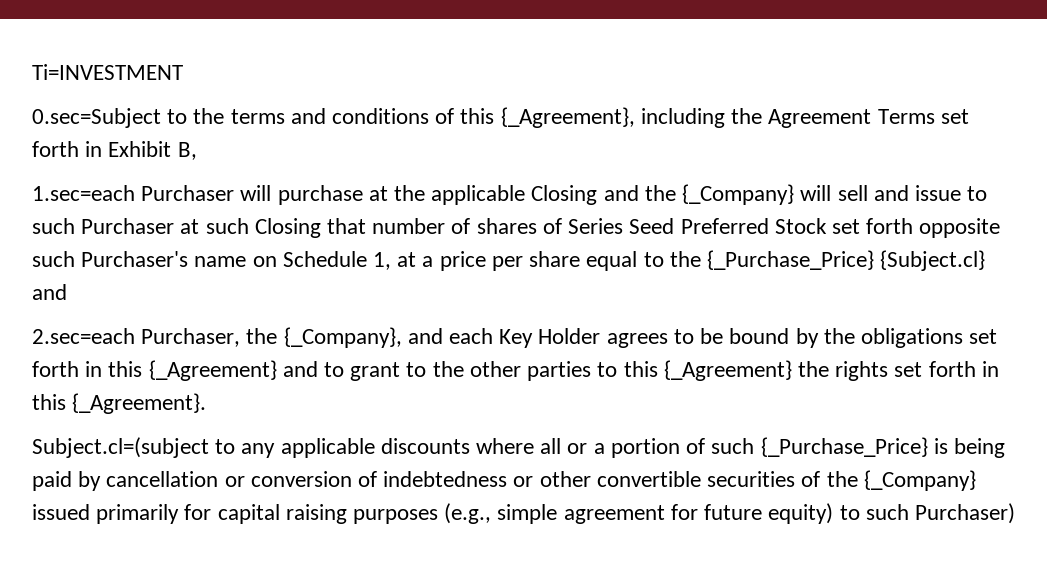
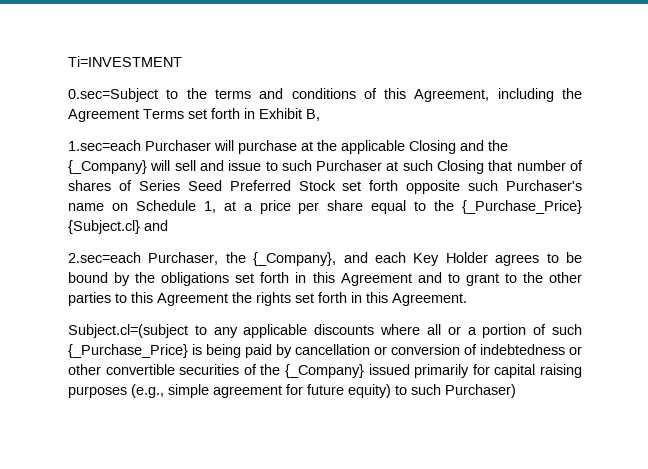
- 0.sec=Subject to the terms and conditions of this {_Agreement}, including the Agreement Terms set forth in Exhibit B,
+ 0.sec=Subject to the terms and conditions of this Agreement, including the Agreement Terms set forth in Exhibit B,
- 2.sec=each Purchaser, the {_Company}, and each Key Holder agrees to be bound by the obligations set forth in this {_Agreement} and to grant to the other parties to this {_Agreement} the rights set forth in this {_Agreement}.
+ 2.sec=each Purchaser, the {_Company}, and each Key Holder agrees to be bound by the obligations set forth in this Agreement and to grant to the other parties to this Agreement the rights set forth in this Agreement.

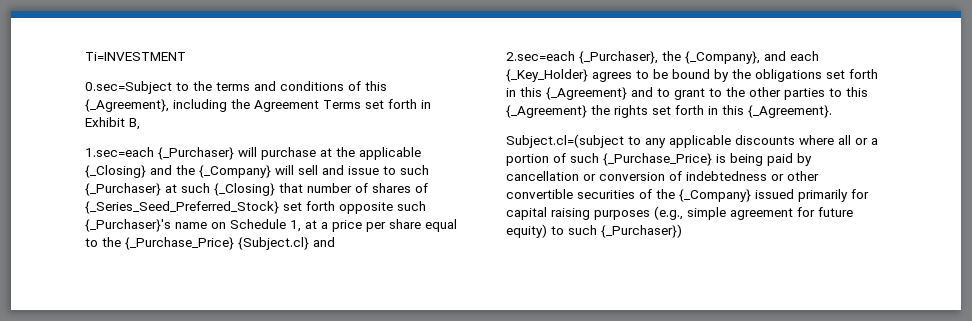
- 0.sec=Subject to the terms and conditions of this Agreement, including the Agreement Terms set forth in Exhibit B,
+ 0.sec=Subject to the terms and conditions of this {_Agreement}, including the Agreement Terms set forth in Exhibit B,
- 1.sec=each Purchaser will purchase at the applicable Closing and the {_Company} will sell and issue to such Purchaser at such Closing that number of shares of Series Seed Preferred Stock set forth opposite such Purchaser's name on Schedule 1, at a price per share equal to the {_Purchase_Price} {Subject.cl} and
+ 1.sec=each {_Purchaser} will purchase at the applicable {_Closing} and the {_Company} will sell and issue to such {_Purchaser} at such {_Closing} that number of shares of {_Series_Seed_Preferred_Stock} set forth opposite such {_Purchaser}'s name on Schedule 1, at a price per share equal to the {_Purchase_Price} {Subject.cl} and
- 2.sec=each Purchaser, the {_Company}, and each Key Holder agrees to be bound by the obligations set forth in this Agreement and to grant to the other parties to this Agreement the rights set forth in this Agreement.
+ 2.sec=each {_Purchaser}, the {_Company}, and each {_Key_Holder} agrees to be bound by the obligations set forth in this {_Agreement} and to grant to the other parties to this {_Agreement} the rights set forth in this {_Agreement}.
- Subject.cl=(subject to any applicable discounts where all or a portion of such {_Purchase_Price} is being paid by cancellation or conversion of indebtedness or other convertible securities of the {_Company} issued primarily for capital raising purposes (e.g., simple agreement for future equity) to such Purchaser)
+ Subject.cl=(subject to any applicable discounts where all or a portion of such {_Purchase_Price} is being paid by cancellation or conversion of indebtedness or other convertible securities of the {_Company} issued primarily for capital raising purposes (e.g., simple agreement for future equity) to such {_Purchaser})

